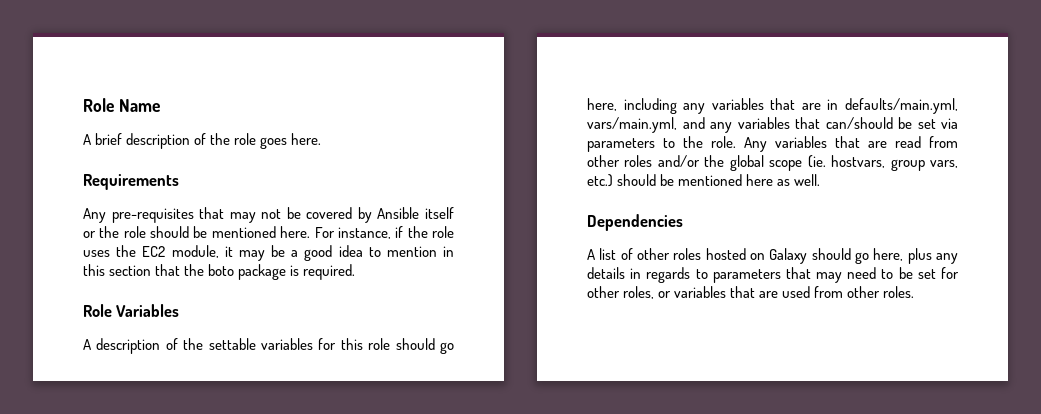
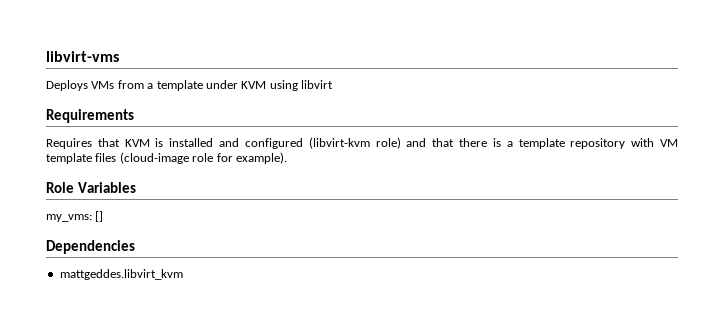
- Role Name
- A brief description of the role goes here.
+ libvirt-vms
+ Deploys VMs from a template under KVM using libvirt
  Requirements
- Any pre-requisites that may not be covered by Ansible itself or the role should be mentioned here. For instance, if the role uses the EC2 module, it may be a good idea to mention in this section that the boto package is required.
+ Requires that KVM is installed and configured (libvirt-kvm role) and that there is a template repository with VM template files (cloud-image role for example).
  Role Variables
- A description of the settable variables for this role should go here, including any variables that are in defaults/main.yml, vars/main.yml, and any variables that can/should be set via parameters to the role. Any variables that are read from other roles and/or the global scope (ie. hostvars, group vars, etc.) should be mentioned here as well.
+ my_vms: []
  Dependencies
- A list of other roles hosted on Galaxy should go here, plus any details in regards to parameters that may need to be set for other roles, or variables that are used from other roles.
+ mattgeddes.libvirt_kvm

